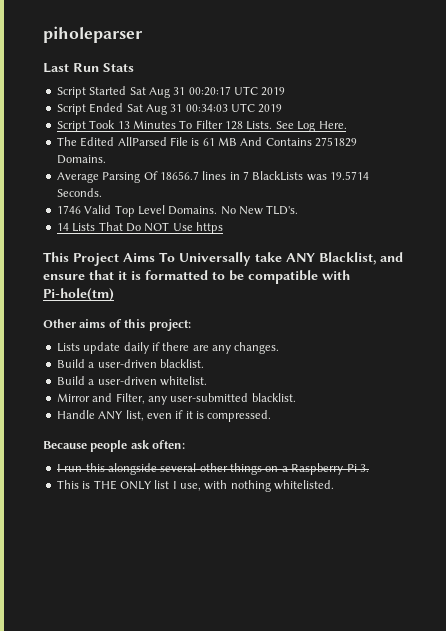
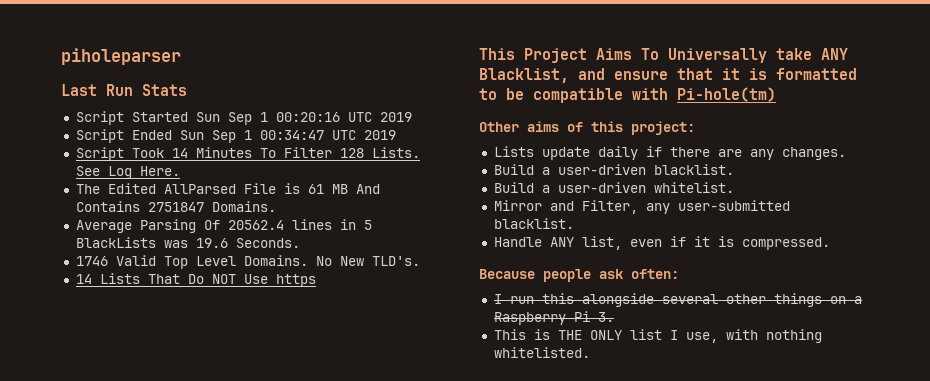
- Script Started Sat Aug 31 00:20:17 UTC 2019
+ Script Started Sun Sep 1 00:20:16 UTC 2019
- Script Ended Sat Aug 31 00:34:03 UTC 2019
+ Script Ended Sun Sep 1 00:34:47 UTC 2019
- Script Took 13 Minutes To Filter 128 Lists.
+ Script Took 14 Minutes To Filter 128 Lists.
- The Edited AllParsed File is 61 MB And Contains 2751829 Domains.
+ The Edited AllParsed File is 61 MB And Contains 2751847 Domains.
- Average Parsing Of 18656.7 lines in 7 BlackLists was 19.5714 Seconds.
+ Average Parsing Of 20562.4 lines in 5 BlackLists was 19.6 Seconds.

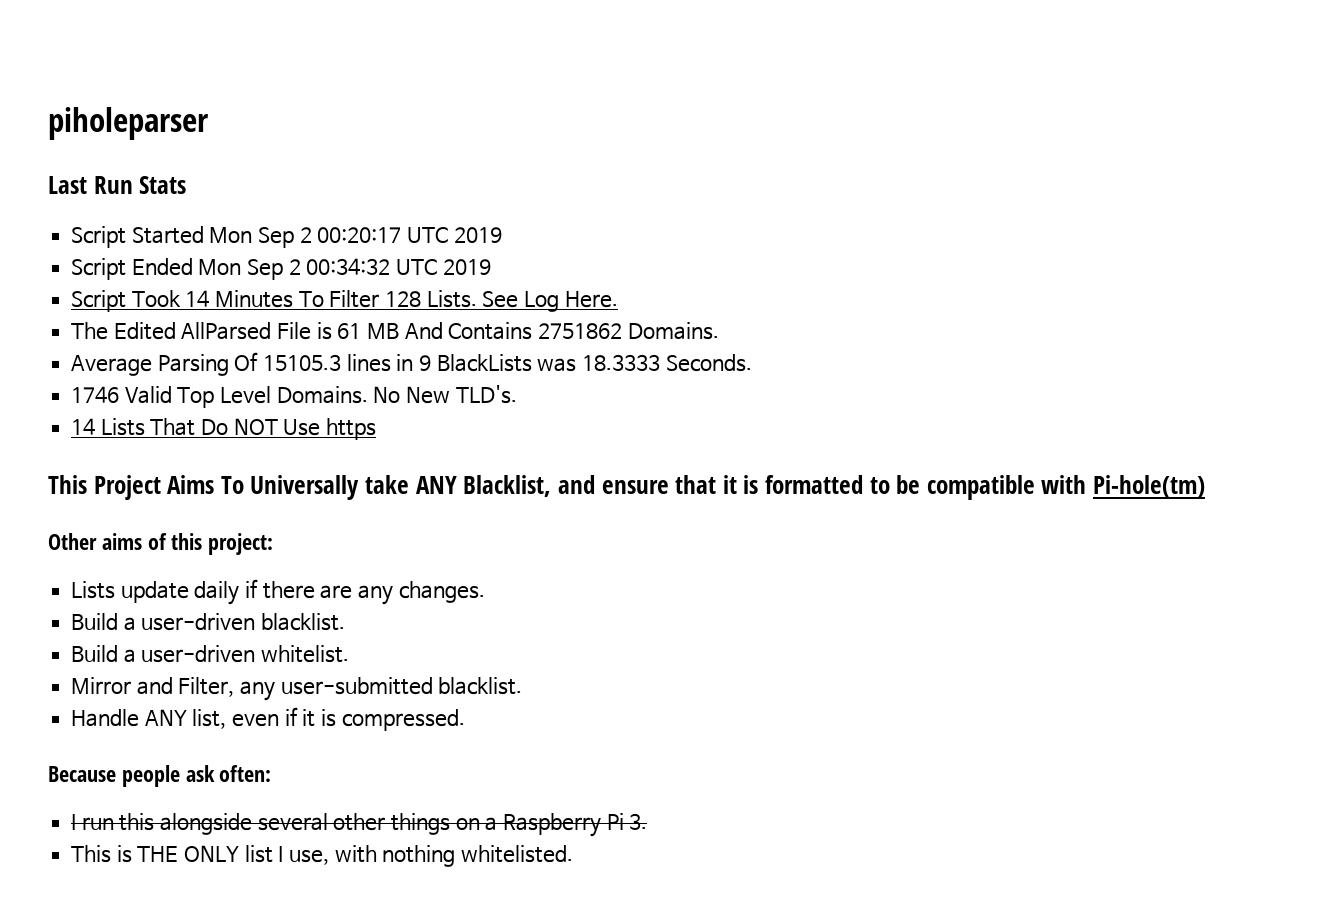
- Script Started Sun Sep 1 00:20:16 UTC 2019
+ Script Started Mon Sep 2 00:20:17 UTC 2019
- Script Ended Sun Sep 1 00:34:47 UTC 2019
+ Script Ended Mon Sep 2 00:34:32 UTC 2019
- The Edited AllParsed File is 61 MB And Contains 2751847 Domains.
+ The Edited AllParsed File is 61 MB And Contains 2751862 Domains.
- Average Parsing Of 20562.4 lines in 5 BlackLists was 19.6 Seconds.
+ Average Parsing Of 15105.3 lines in 9 BlackLists was 18.3333 Seconds.

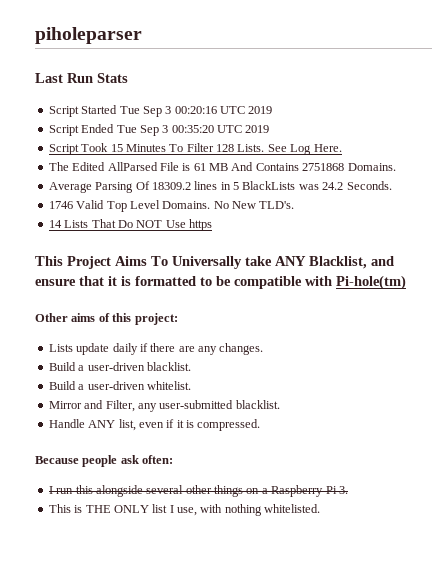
- Script Started Mon Sep 2 00:20:17 UTC 2019
+ Script Started Tue Sep 3 00:20:16 UTC 2019
- Script Ended Mon Sep 2 00:34:32 UTC 2019
+ Script Ended Tue Sep 3 00:35:20 UTC 2019
- Script Took 14 Minutes To Filter 128 Lists.
+ Script Took 15 Minutes To Filter 128 Lists.
- The Edited AllParsed File is 61 MB And Contains 2751862 Domains.
+ The Edited AllParsed File is 61 MB And Contains 2751868 Domains.
- Average Parsing Of 15105.3 lines in 9 BlackLists was 18.3333 Seconds.
+ Average Parsing Of 18309.2 lines in 5 BlackLists was 24.2 Seconds.

